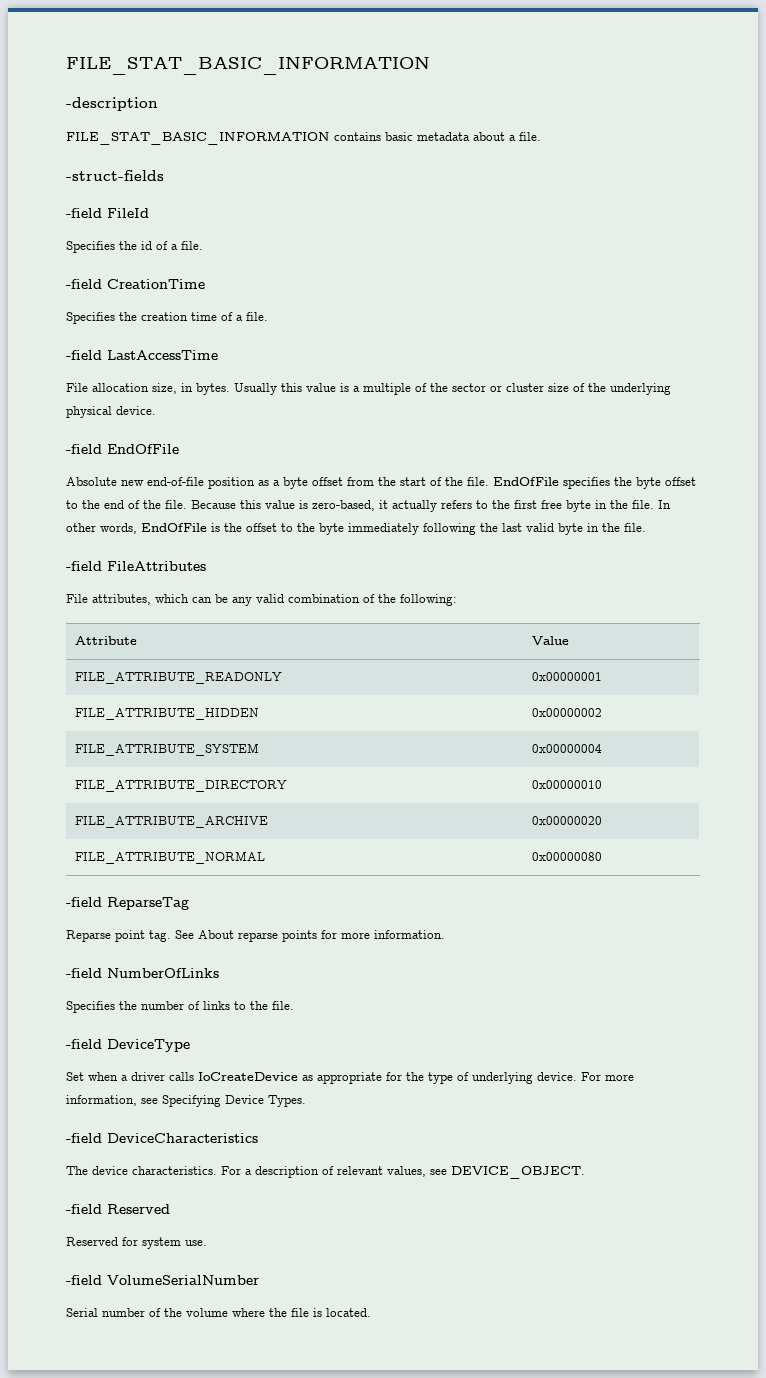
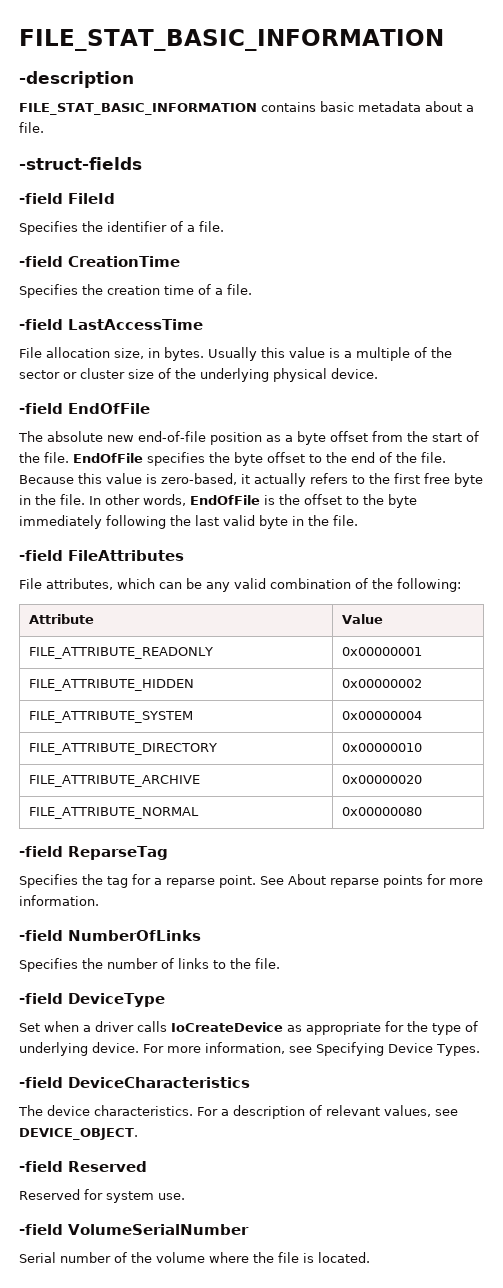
- Specifies the id of a file.
+ Specifies the identifier of a file.
- Absolute new end-of-file position as a byte offset from the start of the file.
+ The absolute new end-of-file position as a byte offset from the start of the file.
- Reparse point tag.
+ Specifies the tag for a reparse point.

